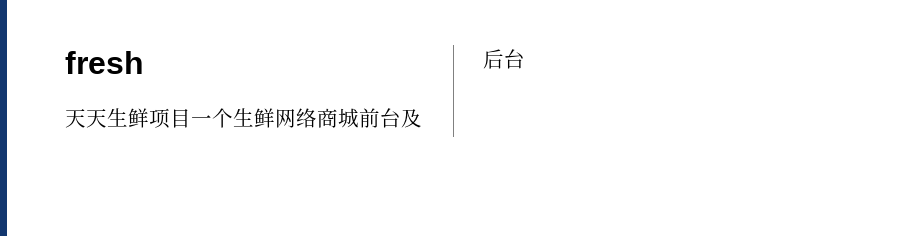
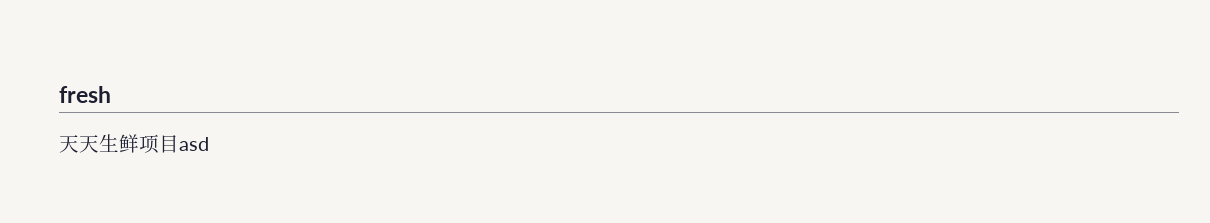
- 天天生鲜项目一个生鲜网络商城前台及后台
+ 天天生鲜项目asd

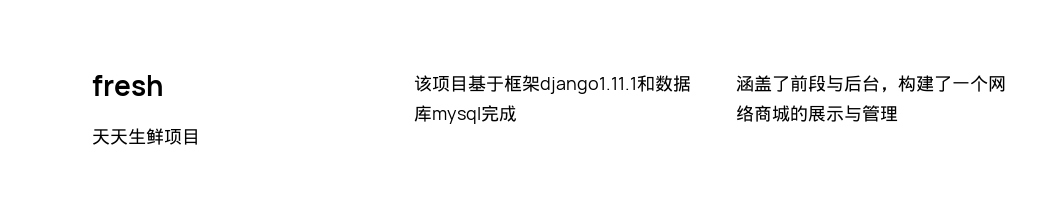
- 天天生鲜项目asd
+ 天天生鲜项目
+ 该项目基于框架django1.11.1和数据库mysql完成
+ 涵盖了前段与后台，构建了一个网络商城的展示与管理

